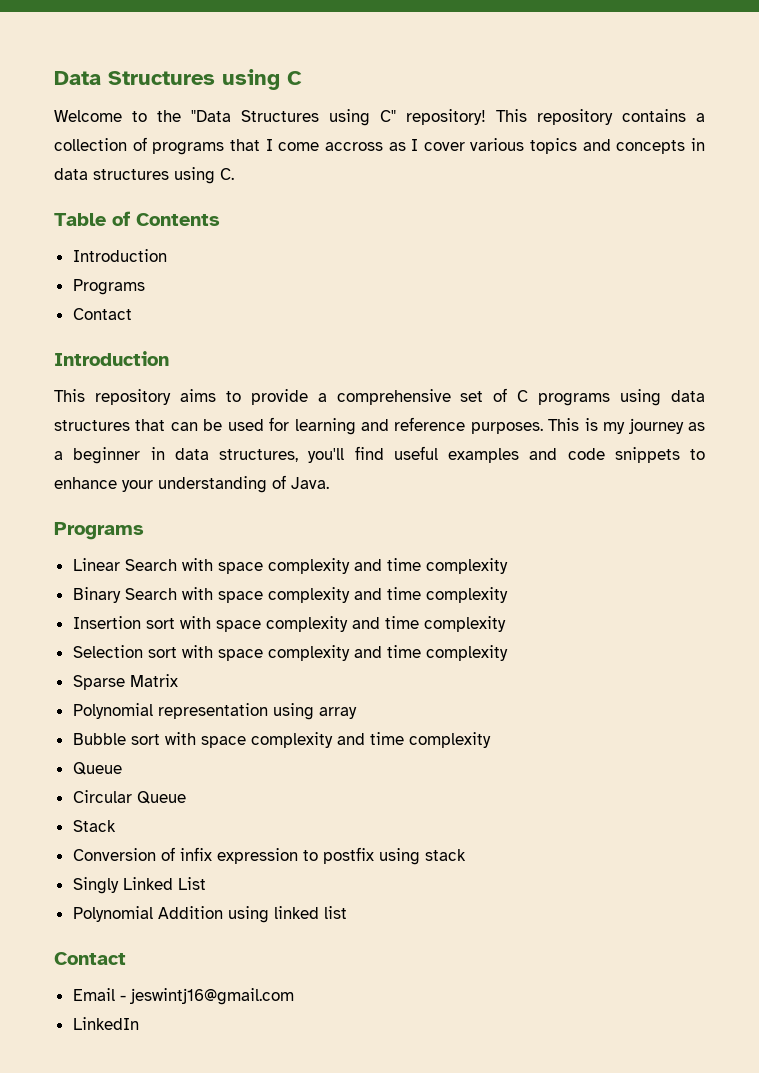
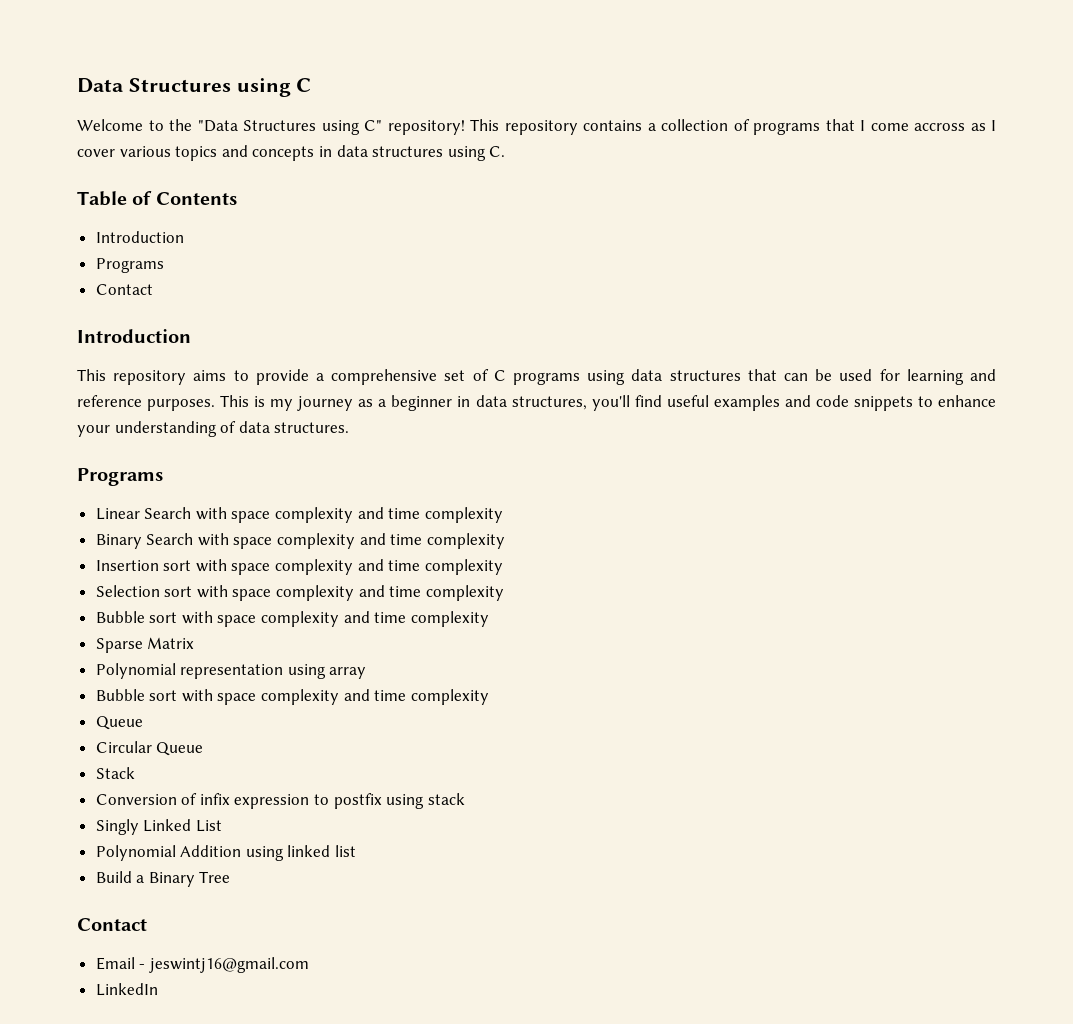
- This is my journey as a beginner in data structures, you'll find useful examples and code snippets to enhance your understanding of Java.
+ This is my journey as a beginner in data structures, you'll find useful examples and code snippets to enhance your understanding of data structures.
  Selection sort with space complexity and time complexity
+ Bubble sort with space complexity and time complexity
+ Build a Binary Tree

